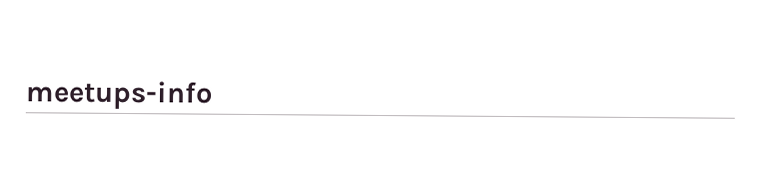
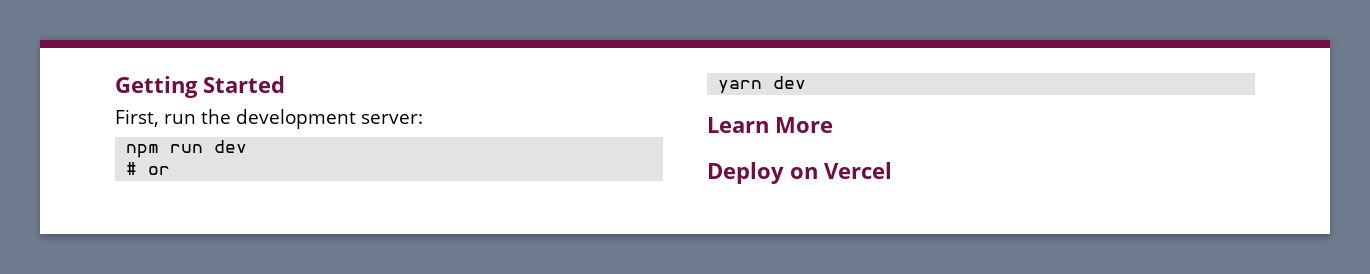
- meetups-info
+ Getting Started
+ First, run the development server:
+ npm run dev
+ # or
+ yarn dev
+ Learn More
+ Deploy on Vercel

